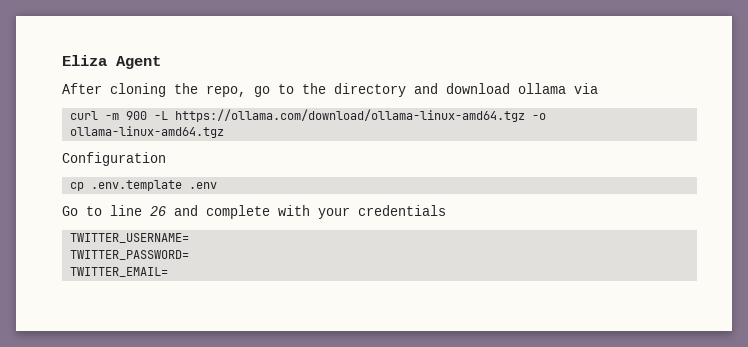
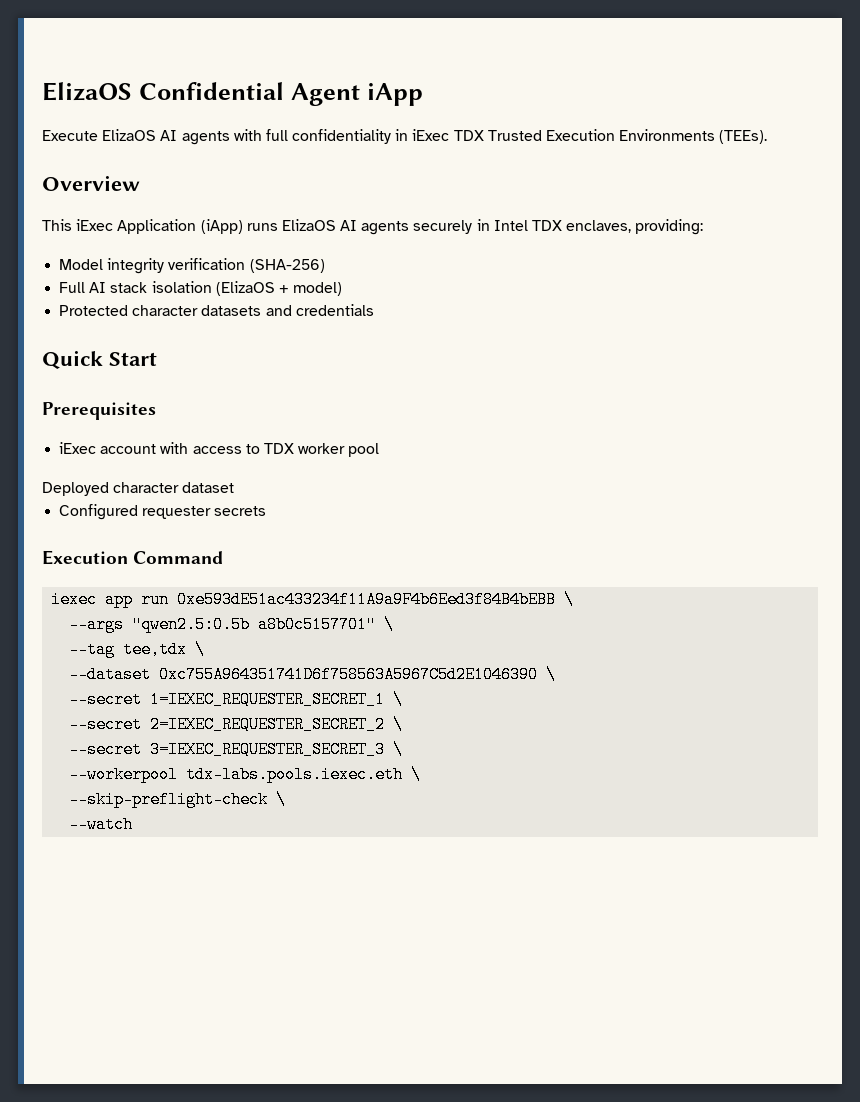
- Eliza Agent
- After cloning the repo, go to the directory and download ollama via
- curl -m 900 -L https://ollama.com/download/ollama-linux-amd64.tgz -o ollama-linux-amd64.tgz
- Configuration
- cp .env.template .env
- Go to line 26 and complete with your credentials
- TWITTER_USERNAME=
- TWITTER_PASSWORD=
- TWITTER_EMAIL=
+ ElizaOS Confidential Agent iApp
+ Execute ElizaOS AI agents with full confidentiality in iExec TDX Trusted Execution Environments (TEEs).
+ Overview
+ This iExec Application (iApp) runs ElizaOS AI agents securely in Intel TDX enclaves, providing:
+ Model integrity verification (SHA-256)
+ Full AI stack isolation (ElizaOS + model)
+ Protected character datasets and credentials
+ Quick Start
+ Prerequisites
+ iExec account with access to TDX worker pool
+ Deployed character dataset
+ Configured requester secrets
+ Execution Command
+ iexec app run 0xe593dE51ac433234f11A9a9F4b6Eed3f84B4bEBB \
+ --args "qwen2.5:0.5b a8b0c5157701" \
+ --tag tee,tdx \
+ --dataset 0xc755A964351741D6f758563A5967C5d2E1046390 \
+ --secret 1=IEXEC_REQUESTER_SECRET_1 \
+ --secret 2=IEXEC_REQUESTER_SECRET_2 \
+ --secret 3=IEXEC_REQUESTER_SECRET_3 \
+ --workerpool tdx-labs.pools.iexec.eth \
+ --skip-preflight-check \
+ --watch

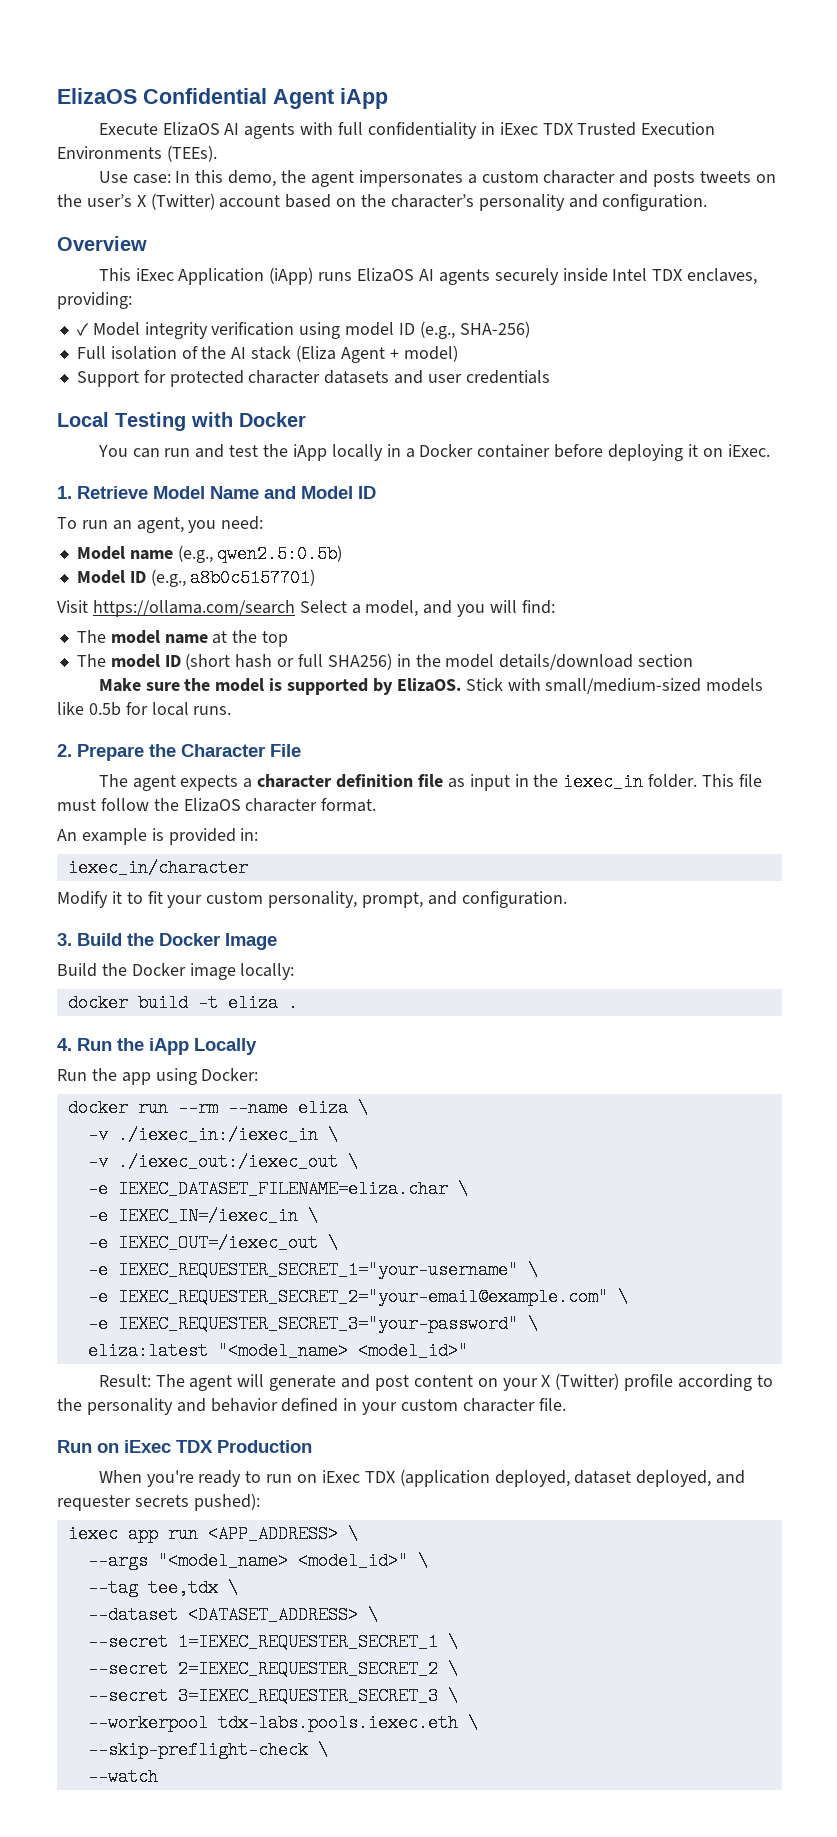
+ Use case: In this demo, the agent impersonates a custom character and posts tweets on the user’s X (Twitter) account based on the character’s personality and configuration.
- This iExec Application (iApp) runs ElizaOS AI agents securely in Intel TDX enclaves, providing:
+ This iExec Application (iApp) runs ElizaOS AI agents securely inside Intel TDX enclaves, providing:
- Model integrity verification (SHA-256)
- Full AI stack isolation (ElizaOS + model)
+ ✓ Model integrity verification using model ID (e.g., SHA-256)
+ Full isolation of the AI stack (Eliza Agent + model)
- Protected character datasets and credentials
+ Support for protected character datasets and user credentials
- Quick Start
- Prerequisites
- iExec account with access to TDX worker pool
- Deployed character dataset
- Configured requester secrets
- Execution Command
+ Local Testing with Docker
+ You can run and test the iApp locally in a Docker container before deploying it on iExec.
+ 1. Retrieve Model Name and Model ID
+ To run an agent, you need:
+ Model name (e.g., qwen2.5:0.5b)
+ Model ID (e.g., a8b0c5157701)
+ Visit https://ollama.com/search Select a model, and you will find:
+ The model name at the top
+ The model ID (short hash or full SHA256) in the model details/download section
+ Make sure the model is supported by ElizaOS. Stick with small/medium-sized models like 0.5b for local runs.
+ 2. Prepare the Character File
+ The agent expects a character definition file as input in the iexec_in folder. This file must follow the ElizaOS character format.
+ An example is provided in:
+ iexec_in/character
+ Modify it to fit your custom personality, prompt, and configuration.
+ 3. Build the Docker Image
+ Build the Docker image locally:
+ docker build -t eliza .
+ 4. Run the iApp Locally
+ Run the app using Docker:
+ docker run --rm --name eliza \
+ -v ./iexec_in:/iexec_in \
+ -v ./iexec_out:/iexec_out \
+ -e IEXEC_DATASET_FILENAME=eliza.char \
+ -e IEXEC_IN=/iexec_in \
+ -e IEXEC_OUT=/iexec_out \
+ -e IEXEC_REQUESTER_SECRET_1="your-username" \
+ -e IEXEC_REQUESTER_SECRET_2="your-email@example.com" \
+ -e IEXEC_REQUESTER_SECRET_3="your-password" \
+ eliza:latest "<model_name> <model_id>"
+ Result: The agent will generate and post content on your X (Twitter) profile according to the personality and behavior defined in your custom character file.
+ Run on iExec TDX Production
+ When you're ready to run on iExec TDX (application deployed, dataset deployed, and requester secrets pushed):
- iexec app run 0xe593dE51ac433234f11A9a9F4b6Eed3f84B4bEBB \
+ iexec app run <APP_ADDRESS> \
- --args "qwen2.5:0.5b a8b0c5157701" \
+ --args "<model_name> <model_id>" \
- --dataset 0xc755A964351741D6f758563A5967C5d2E1046390 \
+ --dataset <DATASET_ADDRESS> \

